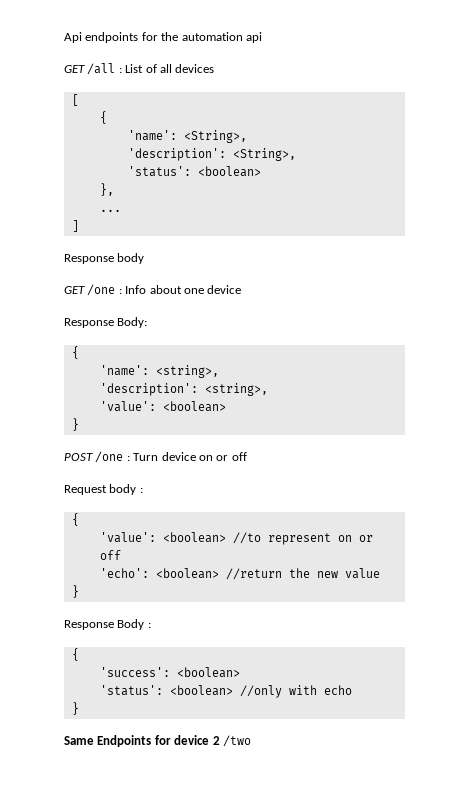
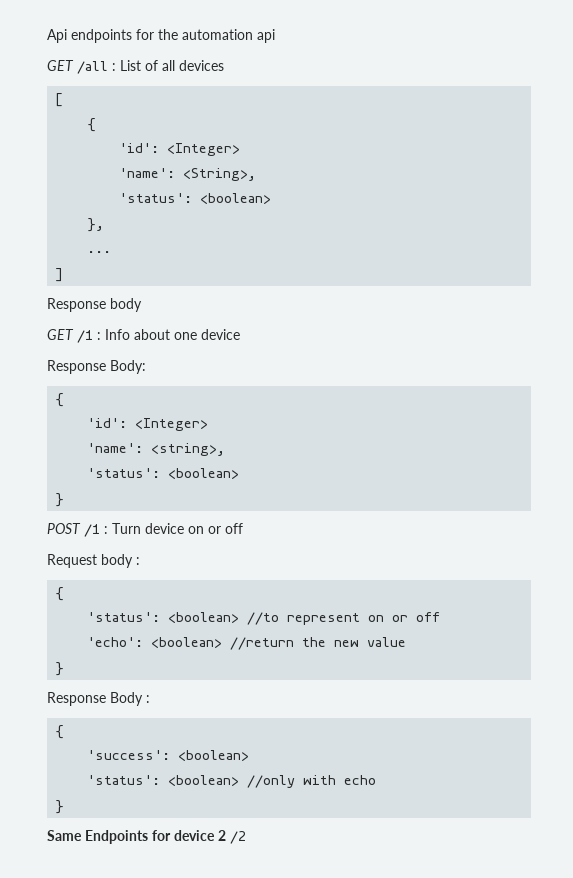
  [
  {
+ 'id': <Integer>
- 'description': <String>,
- GET /one : Info about one device
+ GET /1 : Info about one device
  Response Body:
  {
+ 'id': <Integer>
  'name': <string>,
- 'description': <string>,
- 'value': <boolean>
+ 'status': <boolean>
- POST /one : Turn device on or off
+ POST /1 : Turn device on or off
- 'value': <boolean> //to represent on or off
+ 'status': <boolean> //to represent on or off
- Same Endpoints for device 2 /two
+ Same Endpoints for device 2 /2

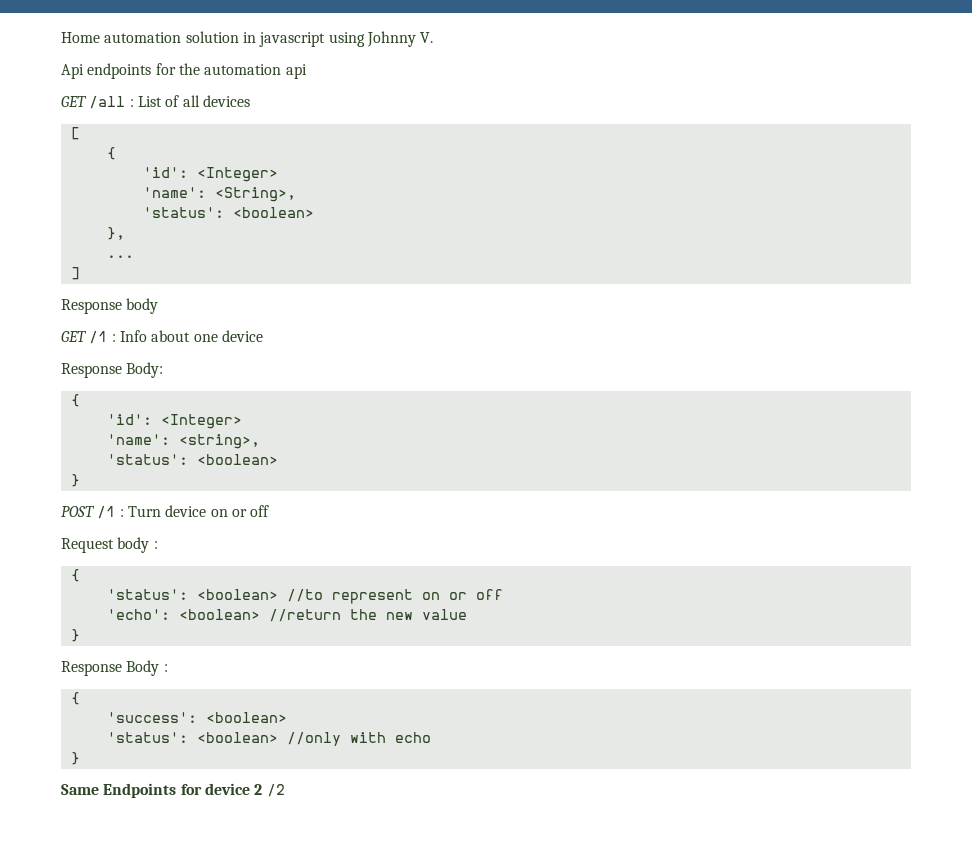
+ Home automation solution in javascript using Johnny V.

